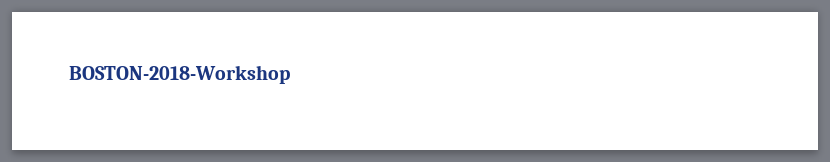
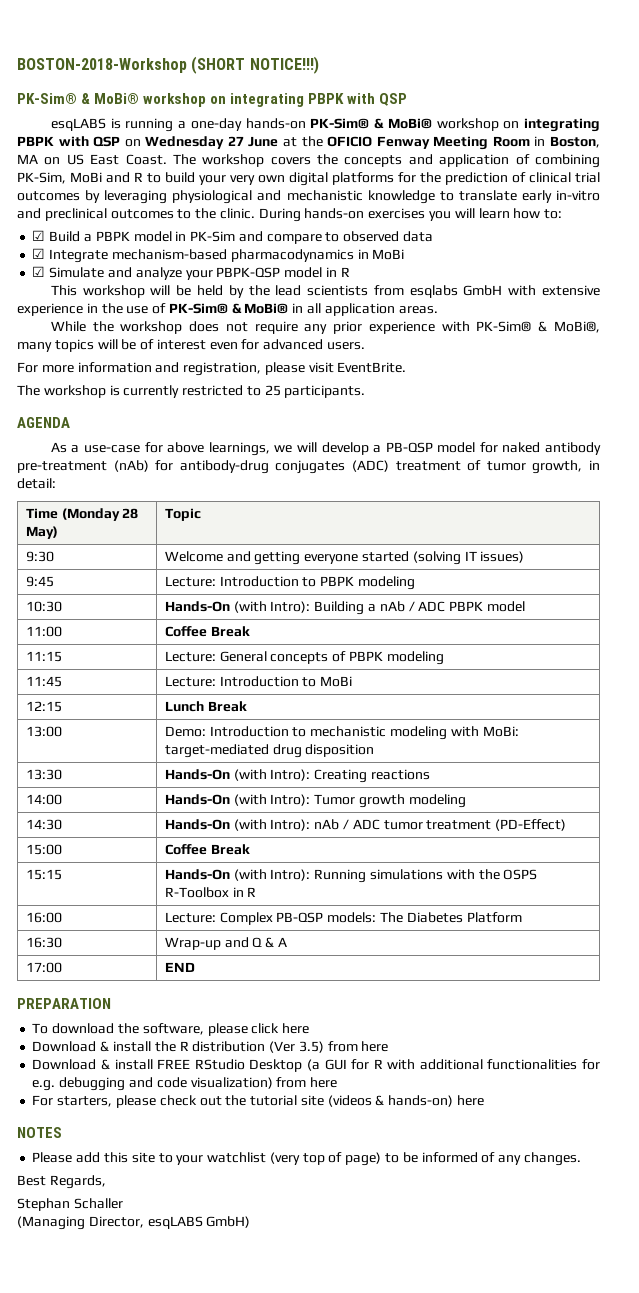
- BOSTON-2018-Workshop
+ BOSTON-2018-Workshop (SHORT NOTICE!!!)
+ PK-Sim® & MoBi® workshop on integrating PBPK with QSP
+ esqLABS is running a one-day hands-on PK-Sim® & MoBi® workshop on integrating PBPK with QSP on Wednesday 27 June at the OFICIO Fenway Meeting Room in Boston, MA on US East Coast. The workshop covers the concepts and application of combining PK-Sim, MoBi and R to build your very own digital platforms for the prediction of clinical trial outcomes by leveraging physiological and mechanistic knowledge to translate early in-vitro and preclinical outcomes to the clinic. During hands-on exercises you will learn how to:
+ ☑ Build a PBPK model in PK-Sim and compare to observed data
+ ☑ Integrate mechanism-based pharmacodynamics in MoBi
+ ☑ Simulate and analyze your PBPK-QSP model in R
+ This workshop will be held by the lead scientists from esqlabs GmbH with extensive experience in the use of PK-Sim® & MoBi® in all application areas.
+ While the workshop does not require any prior experience with PK-Sim® & MoBi®, many topics will be of interest even for advanced users.
+ For more information and registration, please visit EventBrite.
+ The workshop is currently restricted to 25 participants.
+ AGENDA
+ As a use-case for above learnings, we will develop a PB-QSP model for naked antibody pre-treatment (nAb) for antibody-drug conjugates (ADC) treatment of tumor growth, in detail:
+ Time (Monday 28 May) | Topic
+ 9:30 | Welcome and getting everyone started (solving IT issues)
+ 9:45 | Lecture: Introduction to PBPK modeling
+ 10:30 | Hands-On (with Intro): Building a nAb / ADC PBPK model
+ 11:00 | Coffee Break
+ 11:15 | Lecture: General concepts of PBPK modeling
+ 11:45 | Lecture: Introduction to MoBi
+ 12:15 | Lunch Break
+ 13:00 | Demo: Introduction to mechanistic modeling with MoBi: target-mediated drug disposition
+ 13:30 | Hands-On (with Intro): Creating reactions
+ 14:00 | Hands-On (with Intro): Tumor growth modeling
+ 14:30 | Hands-On (with Intro): nAb / ADC tumor treatment (PD-Effect)
+ 15:00 | Coffee Break
+ 15:15 | Hands-On (with Intro): Running simulations with the OSPS R-Toolbox in R
+ 16:00 | Lecture: Complex PB-QSP models: The Diabetes Platform
+ 16:30 | Wrap-up and Q & A
+ 17:00 | END
+ PREPARATION
+ To download the software, please click here
+ Download & install the R distribution (Ver 3.5) from here
+ Download & install FREE RStudio Desktop (a GUI for R with additional functionalities for e.g. debugging and code visualization) from here
+ For starters, please check out the tutorial site (videos & hands-on) here
+ NOTES
+ Please add this site to your watchlist (very top of page) to be informed of any changes.
+ Best Regards,
+ Stephan Schaller
+ (Managing Director, esqLABS GmbH)

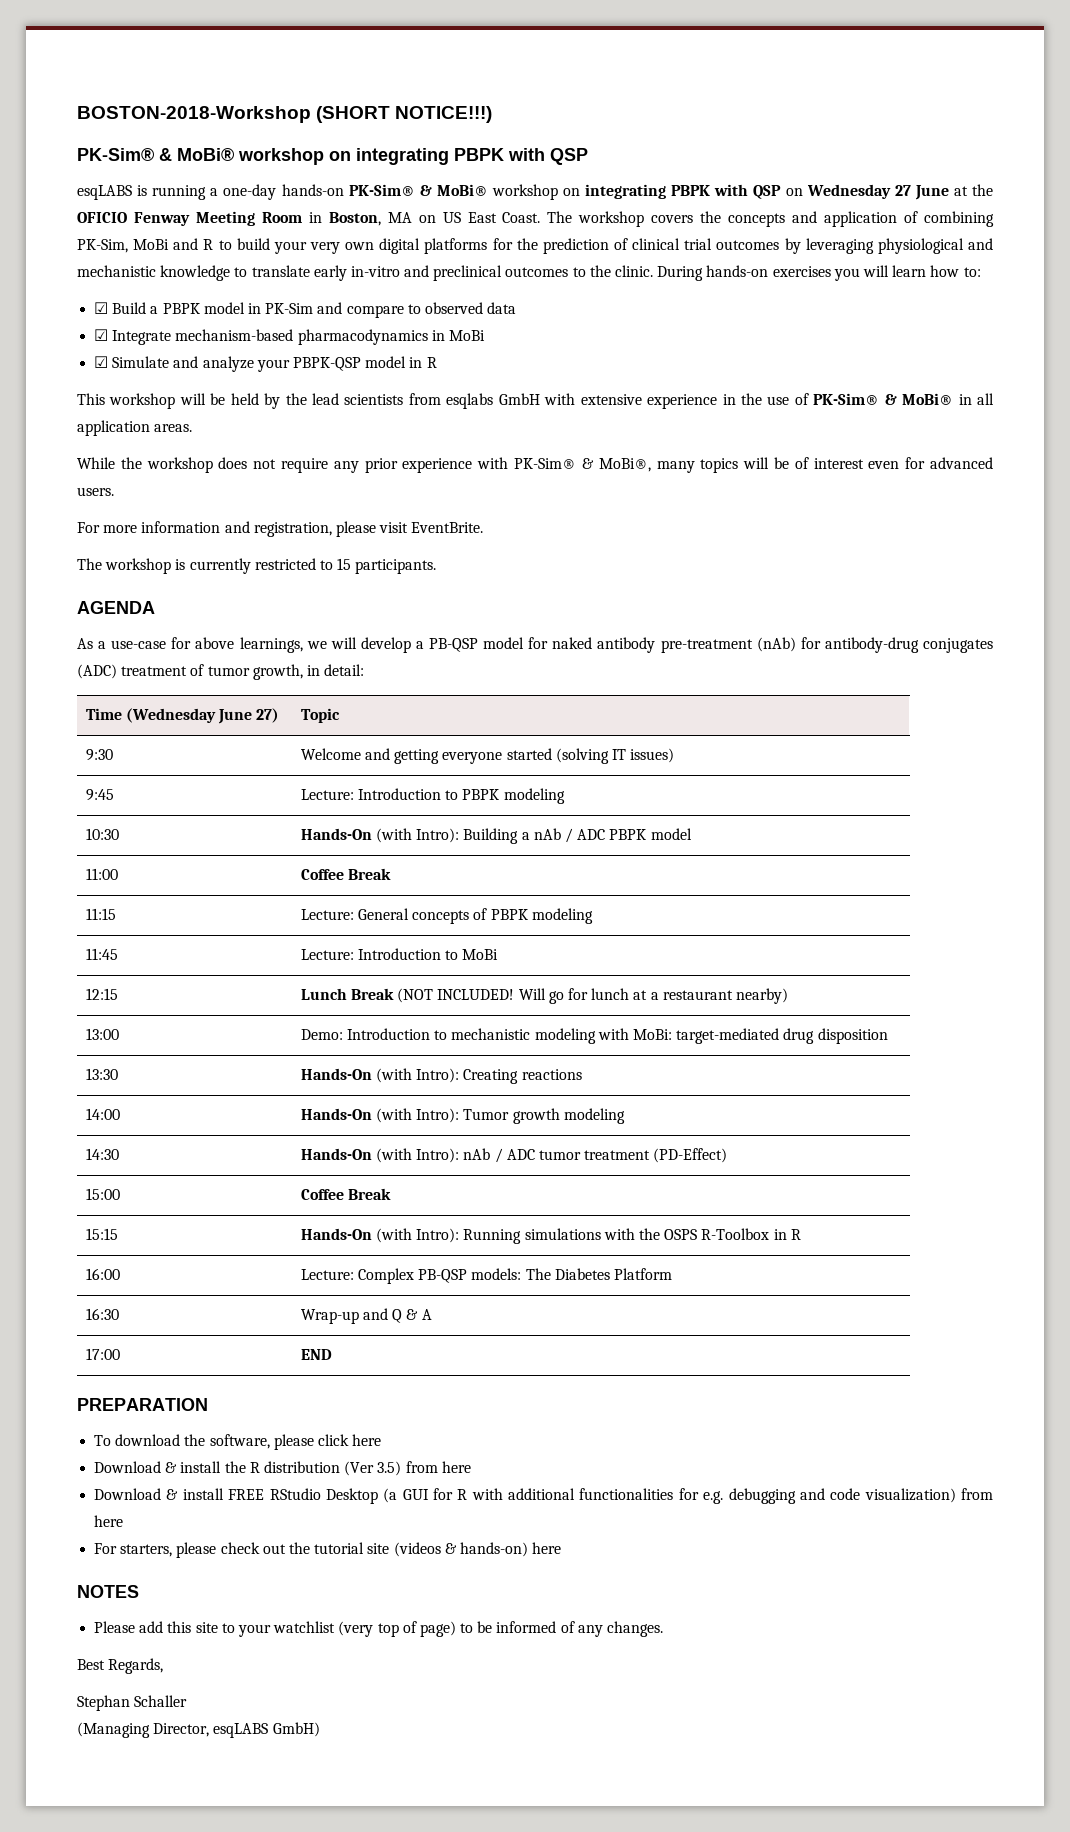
- The workshop is currently restricted to 25 participants.
+ The workshop is currently restricted to 15 participants.
- Time (Monday 28 May) | Topic
+ Time (Wednesday June 27) | Topic
- 12:15 | Lunch Break
+ 12:15 | Lunch Break (NOT INCLUDED! Will go for lunch at a restaurant nearby)

